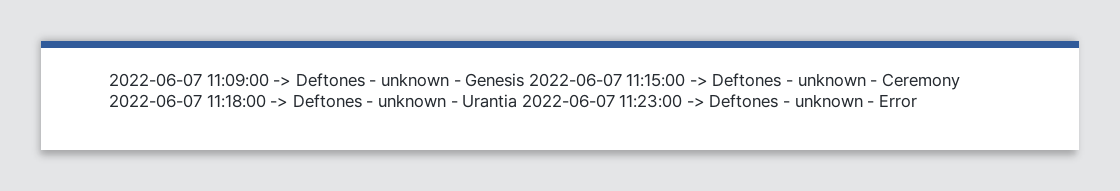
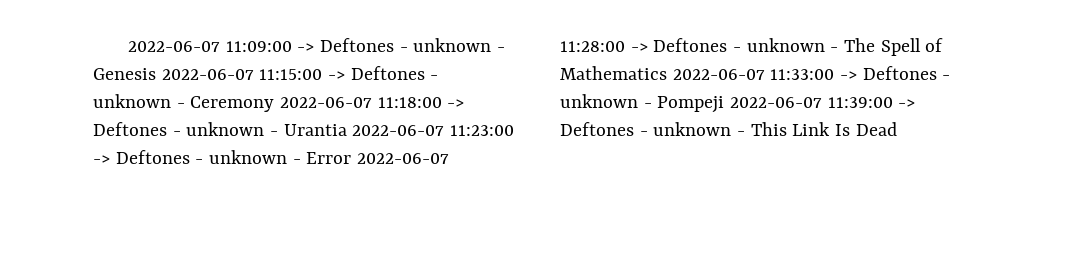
- 2022-06-07 11:09:00 -> Deftones - unknown - Genesis 2022-06-07 11:15:00 -> Deftones - unknown - Ceremony 2022-06-07 11:18:00 -> Deftones - unknown - Urantia 2022-06-07 11:23:00 -> Deftones - unknown - Error
+ 2022-06-07 11:09:00 -> Deftones - unknown - Genesis 2022-06-07 11:15:00 -> Deftones - unknown - Ceremony 2022-06-07 11:18:00 -> Deftones - unknown - Urantia 2022-06-07 11:23:00 -> Deftones - unknown - Error 2022-06-07 11:28:00 -> Deftones - unknown - The Spell of Mathematics 2022-06-07 11:33:00 -> Deftones - unknown - Pompeji 2022-06-07 11:39:00 -> Deftones - unknown - This Link Is Dead

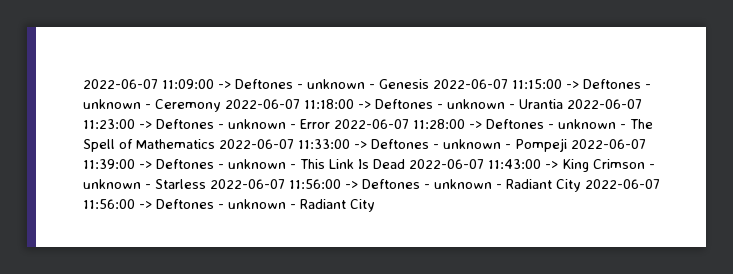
- 2022-06-07 11:09:00 -> Deftones - unknown - Genesis 2022-06-07 11:15:00 -> Deftones - unknown - Ceremony 2022-06-07 11:18:00 -> Deftones - unknown - Urantia 2022-06-07 11:23:00 -> Deftones - unknown - Error 2022-06-07 11:28:00 -> Deftones - unknown - The Spell of Mathematics 2022-06-07 11:33:00 -> Deftones - unknown - Pompeji 2022-06-07 11:39:00 -> Deftones - unknown - This Link Is Dead
+ 2022-06-07 11:09:00 -> Deftones - unknown - Genesis 2022-06-07 11:15:00 -> Deftones - unknown - Ceremony 2022-06-07 11:18:00 -> Deftones - unknown - Urantia 2022-06-07 11:23:00 -> Deftones - unknown - Error 2022-06-07 11:28:00 -> Deftones - unknown - The Spell of Mathematics 2022-06-07 11:33:00 -> Deftones - unknown - Pompeji 2022-06-07 11:39:00 -> Deftones - unknown - This Link Is Dead 2022-06-07 11:43:00 -> King Crimson - unknown - Starless 2022-06-07 11:56:00 -> Deftones - unknown - Radiant City 2022-06-07 11:56:00 -> Deftones - unknown - Radiant City

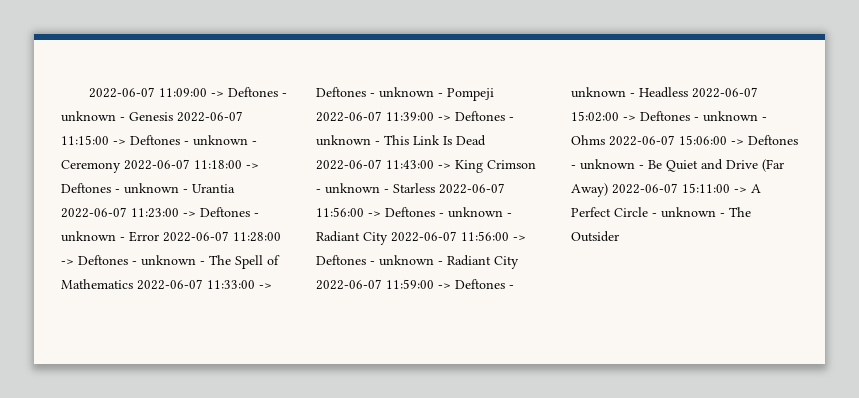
- 2022-06-07 11:09:00 -> Deftones - unknown - Genesis 2022-06-07 11:15:00 -> Deftones - unknown - Ceremony 2022-06-07 11:18:00 -> Deftones - unknown - Urantia 2022-06-07 11:23:00 -> Deftones - unknown - Error 2022-06-07 11:28:00 -> Deftones - unknown - The Spell of Mathematics 2022-06-07 11:33:00 -> Deftones - unknown - Pompeji 2022-06-07 11:39:00 -> Deftones - unknown - This Link Is Dead 2022-06-07 11:43:00 -> King Crimson - unknown - Starless 2022-06-07 11:56:00 -> Deftones - unknown - Radiant City 2022-06-07 11:56:00 -> Deftones - unknown - Radiant City
+ 2022-06-07 11:09:00 -> Deftones - unknown - Genesis 2022-06-07 11:15:00 -> Deftones - unknown - Ceremony 2022-06-07 11:18:00 -> Deftones - unknown - Urantia 2022-06-07 11:23:00 -> Deftones - unknown - Error 2022-06-07 11:28:00 -> Deftones - unknown - The Spell of Mathematics 2022-06-07 11:33:00 -> Deftones - unknown - Pompeji 2022-06-07 11:39:00 -> Deftones - unknown - This Link Is Dead 2022-06-07 11:43:00 -> King Crimson - unknown - Starless 2022-06-07 11:56:00 -> Deftones - unknown - Radiant City 2022-06-07 11:56:00 -> Deftones - unknown - Radiant City 2022-06-07 11:59:00 -> Deftones - unknown - Headless 2022-06-07 15:02:00 -> Deftones - unknown - Ohms 2022-06-07 15:06:00 -> Deftones - unknown - Be Quiet and Drive (Far Away) 2022-06-07 15:11:00 -> A Perfect Circle - unknown - The Outsider

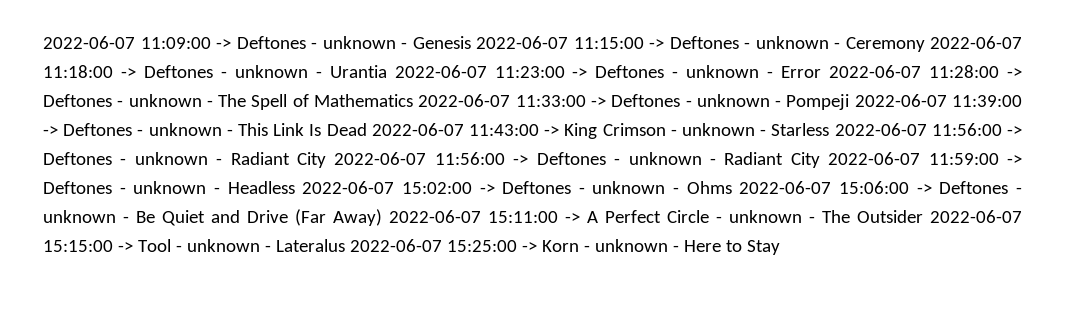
- 2022-06-07 11:09:00 -> Deftones - unknown - Genesis 2022-06-07 11:15:00 -> Deftones - unknown - Ceremony 2022-06-07 11:18:00 -> Deftones - unknown - Urantia 2022-06-07 11:23:00 -> Deftones - unknown - Error 2022-06-07 11:28:00 -> Deftones - unknown - The Spell of Mathematics 2022-06-07 11:33:00 -> Deftones - unknown - Pompeji 2022-06-07 11:39:00 -> Deftones - unknown - This Link Is Dead 2022-06-07 11:43:00 -> King Crimson - unknown - Starless 2022-06-07 11:56:00 -> Deftones - unknown - Radiant City 2022-06-07 11:56:00 -> Deftones - unknown - Radiant City 2022-06-07 11:59:00 -> Deftones - unknown - Headless 2022-06-07 15:02:00 -> Deftones - unknown - Ohms 2022-06-07 15:06:00 -> Deftones - unknown - Be Quiet and Drive (Far Away) 2022-06-07 15:11:00 -> A Perfect Circle - unknown - The Outsider
+ 2022-06-07 11:09:00 -> Deftones - unknown - Genesis 2022-06-07 11:15:00 -> Deftones - unknown - Ceremony 2022-06-07 11:18:00 -> Deftones - unknown - Urantia 2022-06-07 11:23:00 -> Deftones - unknown - Error 2022-06-07 11:28:00 -> Deftones - unknown - The Spell of Mathematics 2022-06-07 11:33:00 -> Deftones - unknown - Pompeji 2022-06-07 11:39:00 -> Deftones - unknown - This Link Is Dead 2022-06-07 11:43:00 -> King Crimson - unknown - Starless 2022-06-07 11:56:00 -> Deftones - unknown - Radiant City 2022-06-07 11:56:00 -> Deftones - unknown - Radiant City 2022-06-07 11:59:00 -> Deftones - unknown - Headless 2022-06-07 15:02:00 -> Deftones - unknown - Ohms 2022-06-07 15:06:00 -> Deftones - unknown - Be Quiet and Drive (Far Away) 2022-06-07 15:11:00 -> A Perfect Circle - unknown - The Outsider 2022-06-07 15:15:00 -> Tool - unknown - Lateralus 2022-06-07 15:25:00 -> Korn - unknown - Here to Stay

